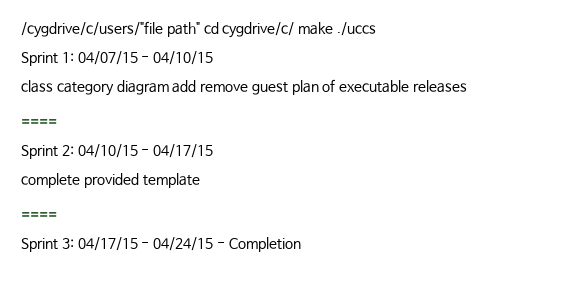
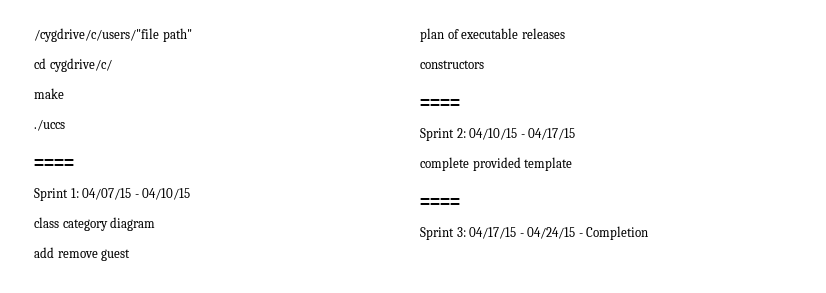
- /cygdrive/c/users/"file path" cd cygdrive/c/ make ./uccs
+ /cygdrive/c/users/"file path"
+ cd cygdrive/c/
+ make
+ ./uccs
+ ====
- class category diagram add remove guest plan of executable releases
+ class category diagram
+ add remove guest
+ plan of executable releases
+ constructors

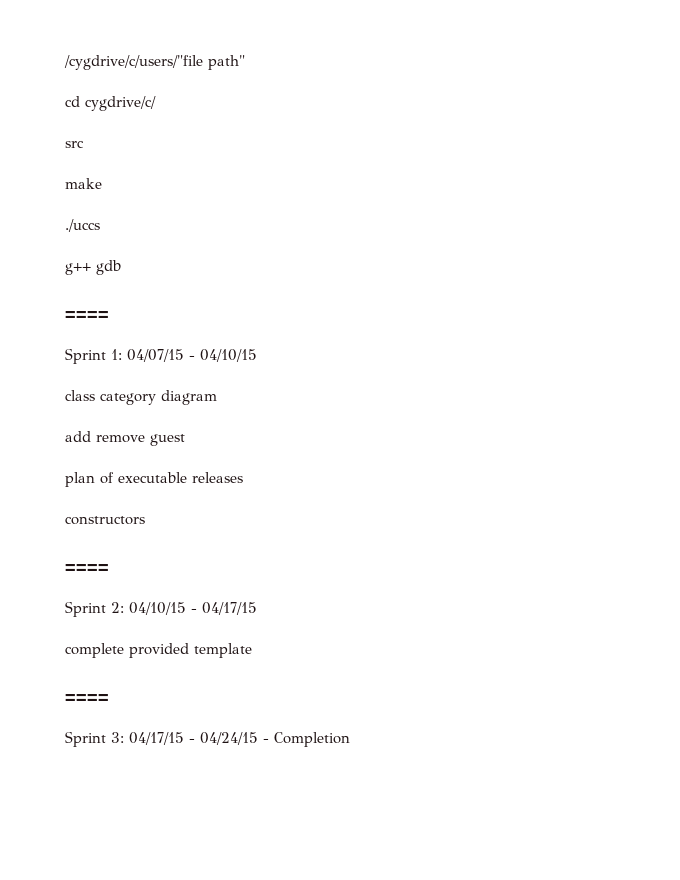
+ src
+ g++ gdb

